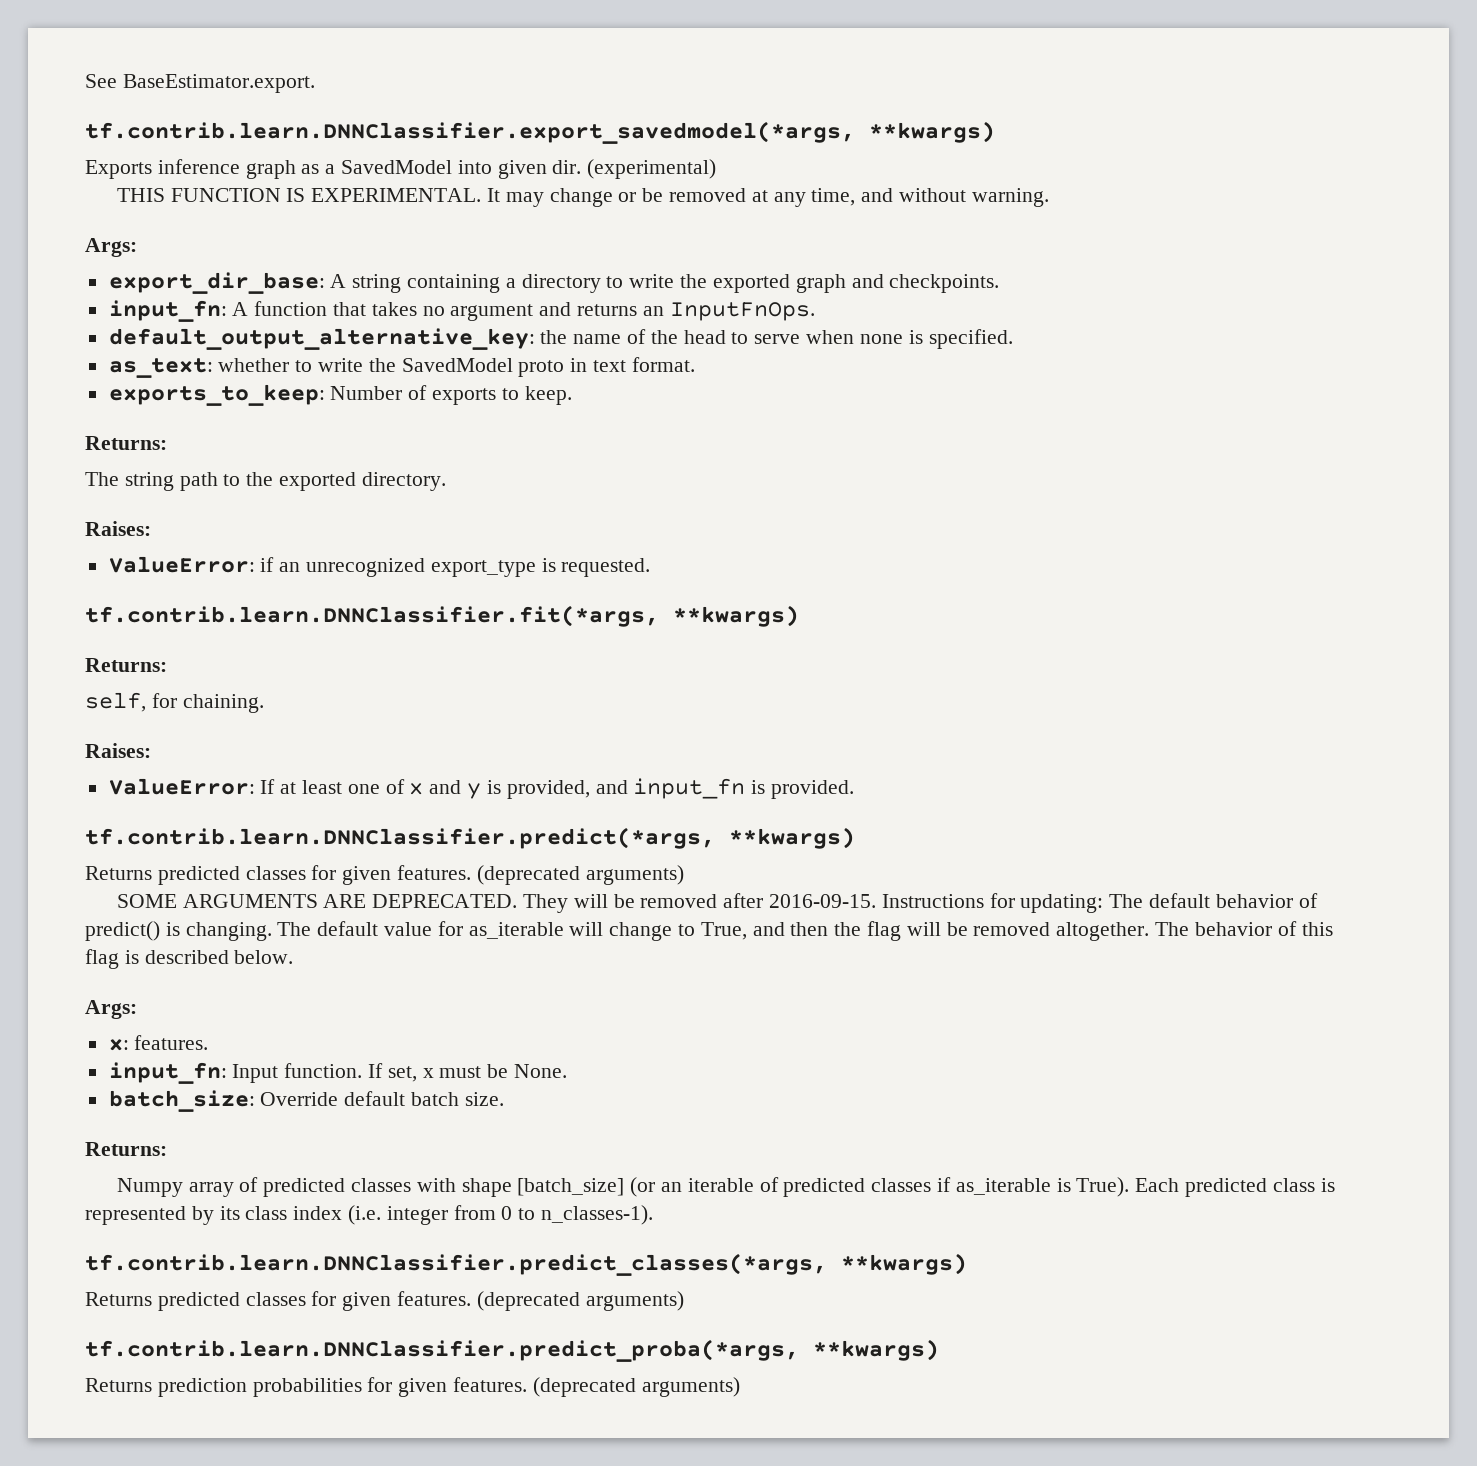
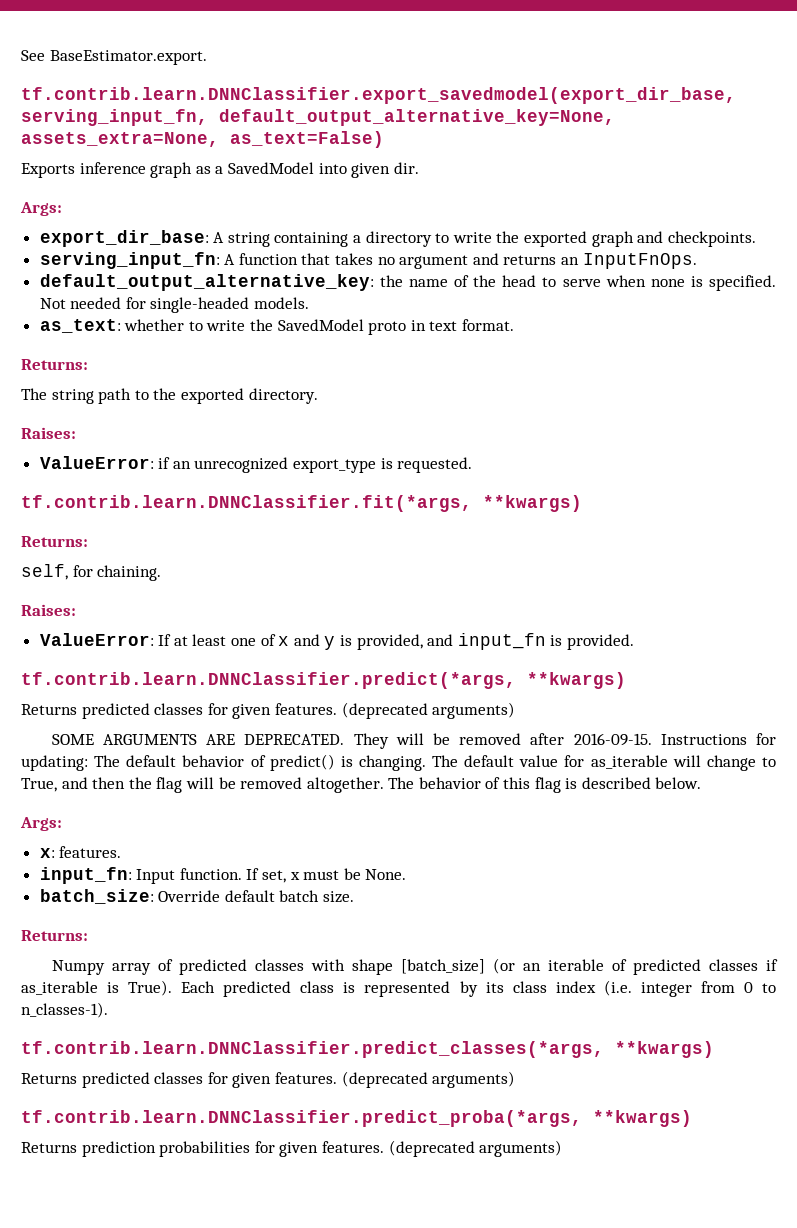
- tf.contrib.learn.DNNClassifier.export_savedmodel(*args, **kwargs)
+ tf.contrib.learn.DNNClassifier.export_savedmodel(export_dir_base, serving_input_fn, default_output_alternative_key=None, assets_extra=None, as_text=False)
- (experimental)
- THIS FUNCTION IS EXPERIMENTAL. It may change or be removed at any time, and without warning.
- input_fn: A function that takes no argument and returns an InputFnOps.
+ serving_input_fn: A function that takes no argument and returns an InputFnOps.
+ Not needed for single-headed models.
- exports_to_keep: Number of exports to keep.

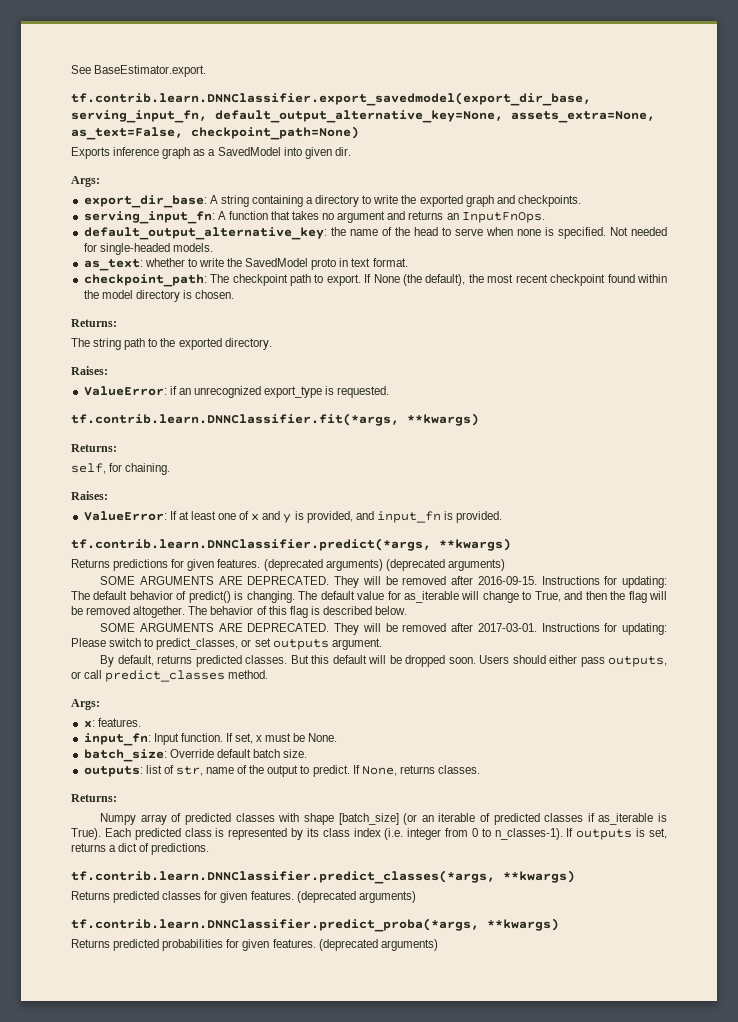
- tf.contrib.learn.DNNClassifier.export_savedmodel(export_dir_base, serving_input_fn, default_output_alternative_key=None, assets_extra=None, as_text=False)
+ tf.contrib.learn.DNNClassifier.export_savedmodel(export_dir_base, serving_input_fn, default_output_alternative_key=None, assets_extra=None, as_text=False, checkpoint_path=None)
+ checkpoint_path: The checkpoint path to export. If None (the default), the most recent checkpoint found within the model directory is chosen.
  tf.contrib.learn.DNNClassifier.predict(*args, **kwargs)
- Returns predicted classes for given features. (deprecated arguments)
+ Returns predictions for given features. (deprecated arguments) (deprecated arguments)
+ SOME ARGUMENTS ARE DEPRECATED. They will be removed after 2017-03-01. Instructions for updating: Please switch to predict_classes, or set outputs argument.
+ By default, returns predicted classes. But this default will be dropped soon. Users should either pass outputs, or call predict_classes method.
+ outputs: list of str, name of the output to predict. If None, returns classes.
+ If outputs is set, returns a dict of predictions.
- Returns prediction probabilities for given features.
+ Returns predicted probabilities for given features.

